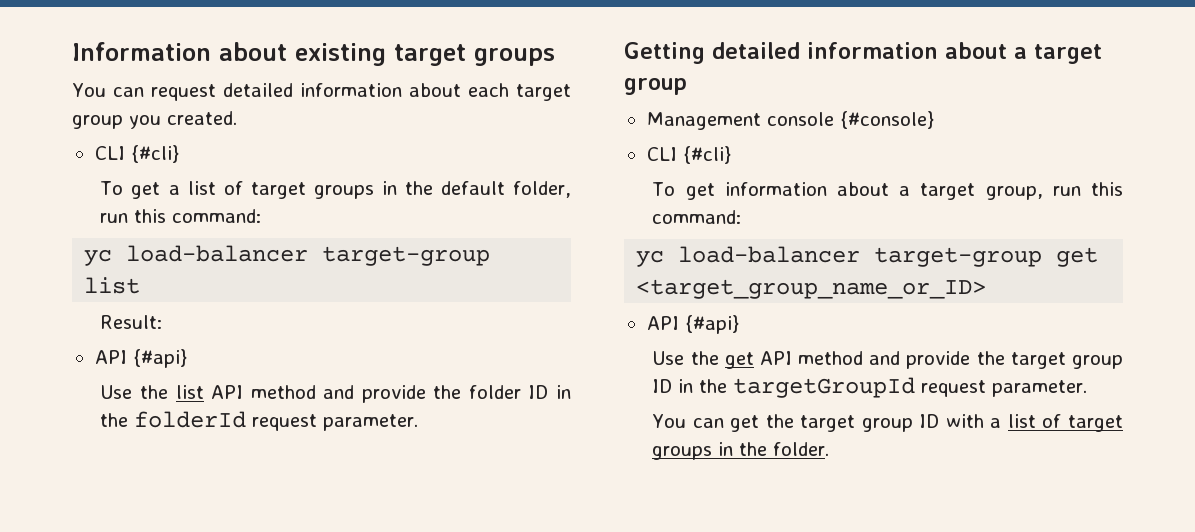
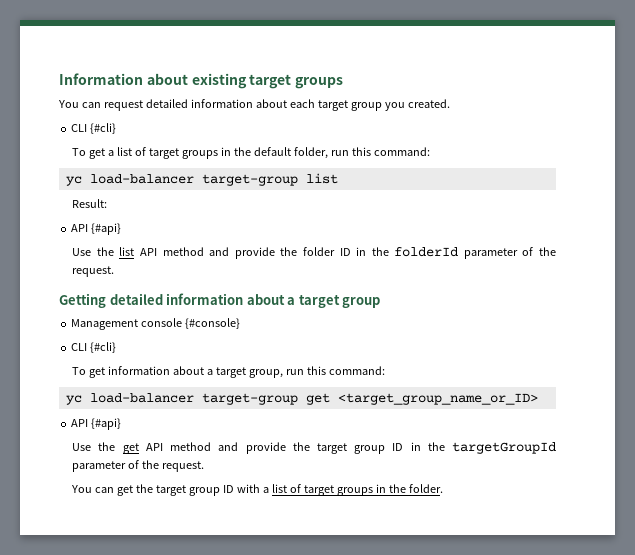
- Use the list API method and provide the folder ID in the folderId request parameter.
+ Use the list API method and provide the folder ID in the folderId parameter of the request.
- Use the get API method and provide the target group ID in the targetGroupId request parameter.
+ Use the get API method and provide the target group ID in the targetGroupId parameter of the request.

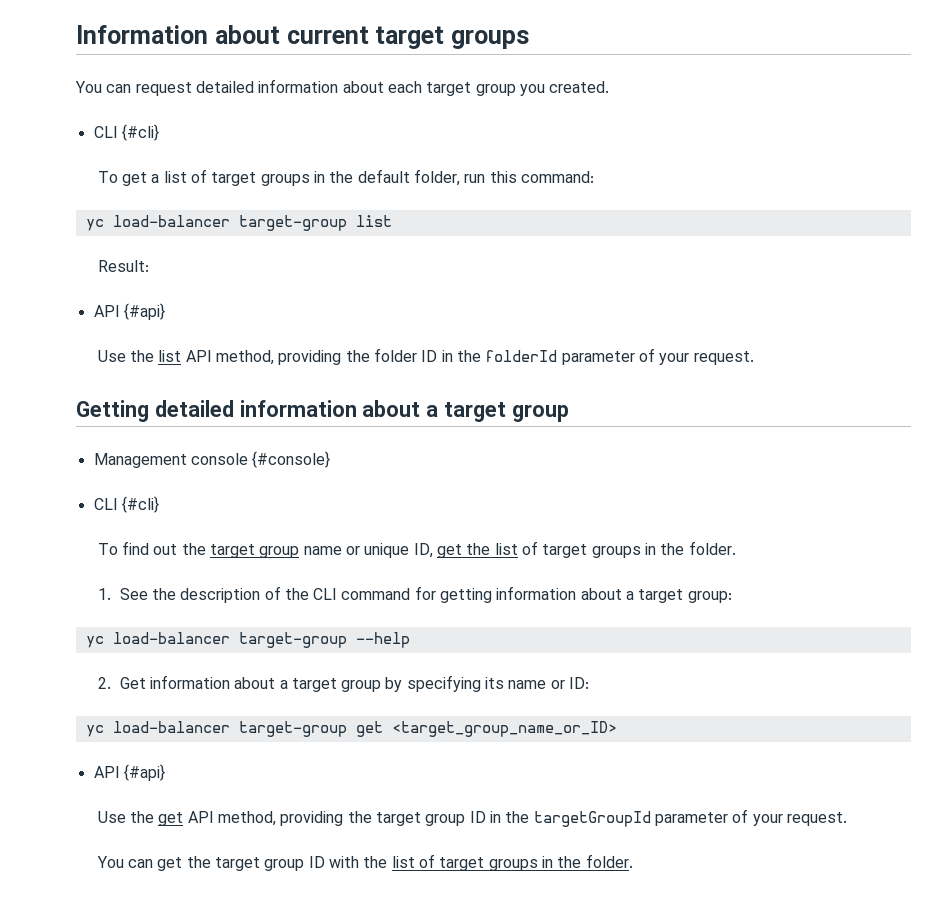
- Information about existing target groups
+ Information about current target groups
- Use the list API method and provide the folder ID in the folderId parameter of the request.
+ Use the list API method, providing the folder ID in the folderId parameter of your request.
- To get information about a target group, run this command:
+ To find out the target group name or unique ID, get the list of target groups in the folder.
+ 1. See the description of the CLI command for getting information about a target group:
+ yc load-balancer target-group --help
+ 2. Get information about a target group by specifying its name or ID:
- Use the get API method and provide the target group ID in the targetGroupId parameter of the request.
+ Use the get API method, providing the target group ID in the targetGroupId parameter of your request.
- You can get the target group ID with a list of target groups in the folder.
+ You can get the target group ID with the list of target groups in the folder.

